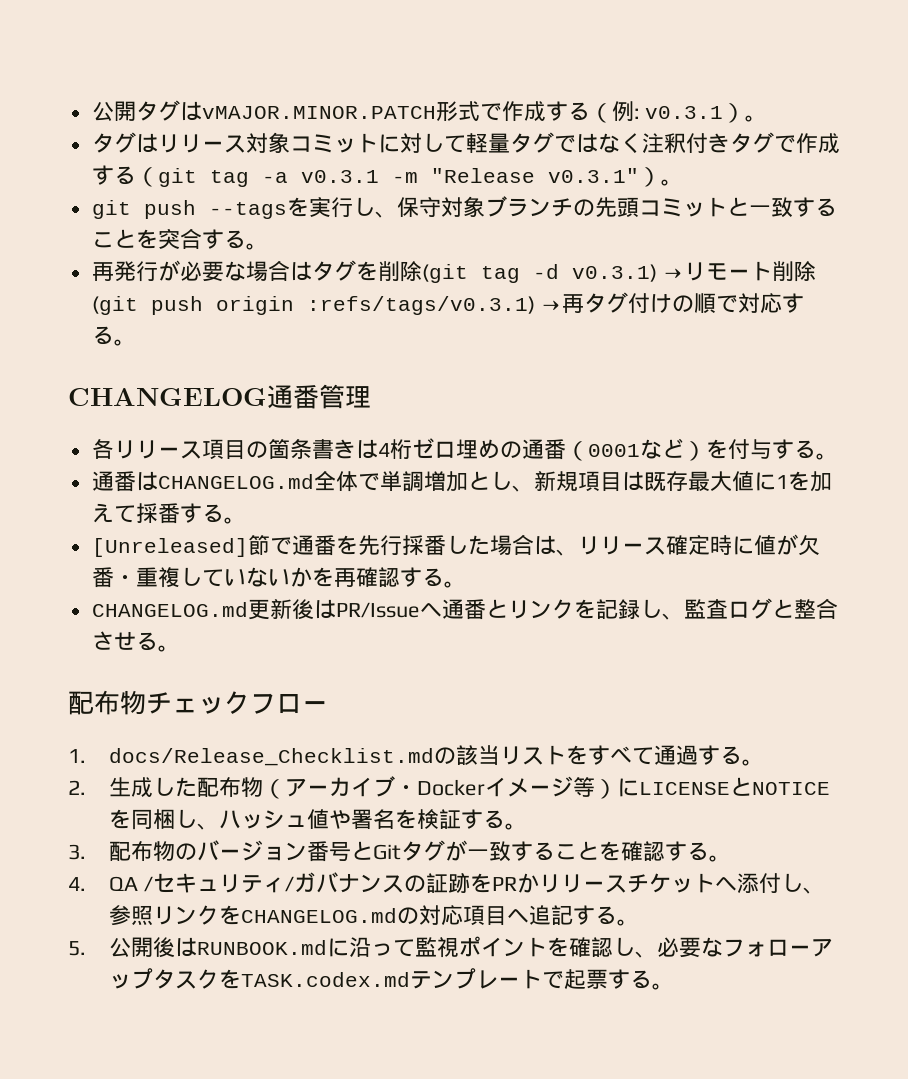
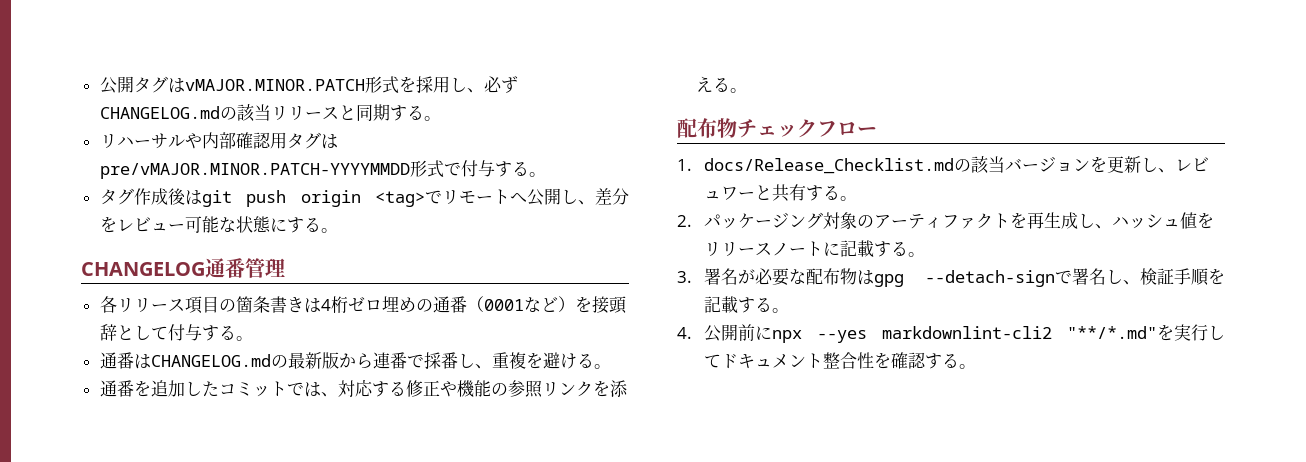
- 公開タグはvMAJOR.MINOR.PATCH形式で作成する（例: v0.3.1）。
- タグはリリース対象コミットに対して軽量タグではなく注釈付きタグで作成する（git tag -a v0.3.1 -m "Release v0.3.1"）。
- git push --tagsを実行し、保守対象ブランチの先頭コミットと一致することを突合する。
- 再発行が必要な場合はタグを削除(git tag -d v0.3.1) →リモート削除(git push origin :refs/tags/v0.3.1) →再タグ付けの順で対応する。
+ 公開タグはvMAJOR.MINOR.PATCH形式を採用し、必ずCHANGELOG.mdの該当リリースと同期する。
+ リハーサルや内部確認用タグはpre/vMAJOR.MINOR.PATCH-YYYYMMDD形式で付与する。
+ タグ作成後はgit push origin <tag>でリモートへ公開し、差分をレビュー可能な状態にする。
- 各リリース項目の箇条書きは4桁ゼロ埋めの通番（0001など）を付与する。
+ 各リリース項目の箇条書きは4桁ゼロ埋めの通番（0001など）を接頭辞として付与する。
- 通番はCHANGELOG.md全体で単調増加とし、新規項目は既存最大値に1を加えて採番する。
- [Unreleased]節で通番を先行採番した場合は、リリース確定時に値が欠番・重複していないかを再確認する。
- CHANGELOG.md更新後はPR/Issueへ通番とリンクを記録し、監査ログと整合させる。
+ 通番はCHANGELOG.mdの最新版から連番で採番し、重複を避ける。
+ 通番を追加したコミットでは、対応する修正や機能の参照リンクを添える。
- 1. docs/Release_Checklist.mdの該当リストをすべて通過する。
- 2.生成した配布物（アーカイブ・Dockerイメージ等）にLICENSEとNOTICEを同梱し、ハッシュ値や署名を検証する。
- 3.配布物のバージョン番号とGitタグが一致することを確認する。
- 4. QA /セキュリティ/ガバナンスの証跡をPRかリリースチケットへ添付し、参照リンクをCHANGELOG.mdの対応項目へ追記する。
- 5.公開後はRUNBOOK.mdに沿って監視ポイントを確認し、必要なフォローアップタスクをTASK.codex.mdテンプレートで起票する。
+ 1. docs/Release_Checklist.mdの該当バージョンを更新し、レビュワーと共有する。
+ 2.パッケージング対象のアーティファクトを再生成し、ハッシュ値をリリースノートに記載する。
+ 3.署名が必要な配布物はgpg --detach-signで署名し、検証手順を記載する。
+ 4.公開前にnpx --yes markdownlint-cli2 "**/*.md"を実行してドキュメント整合性を確認する。

